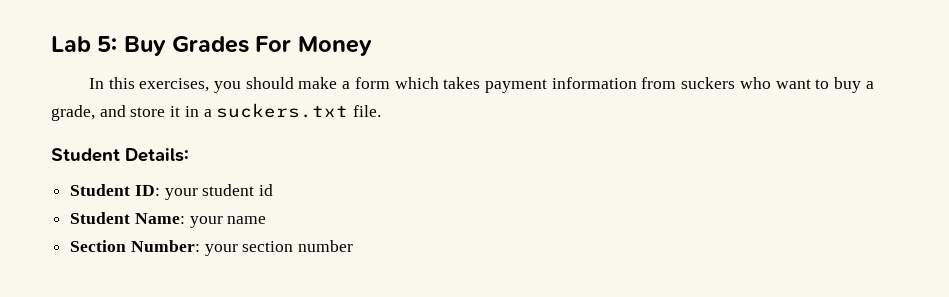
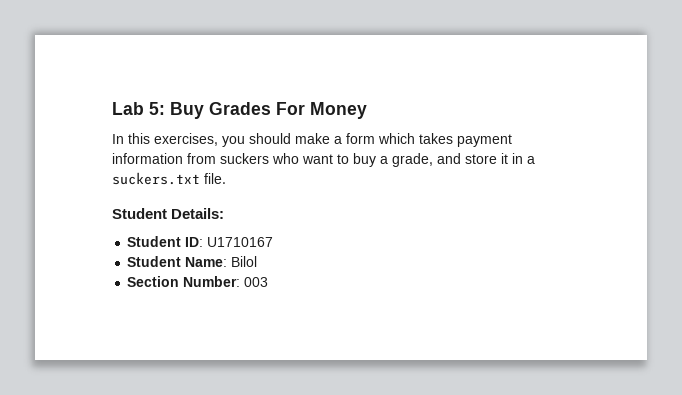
- Student ID: your student id
+ Student ID: U1710167
- Student Name: your name
+ Student Name: Bilol
- Section Number: your section number
+ Section Number: 003

